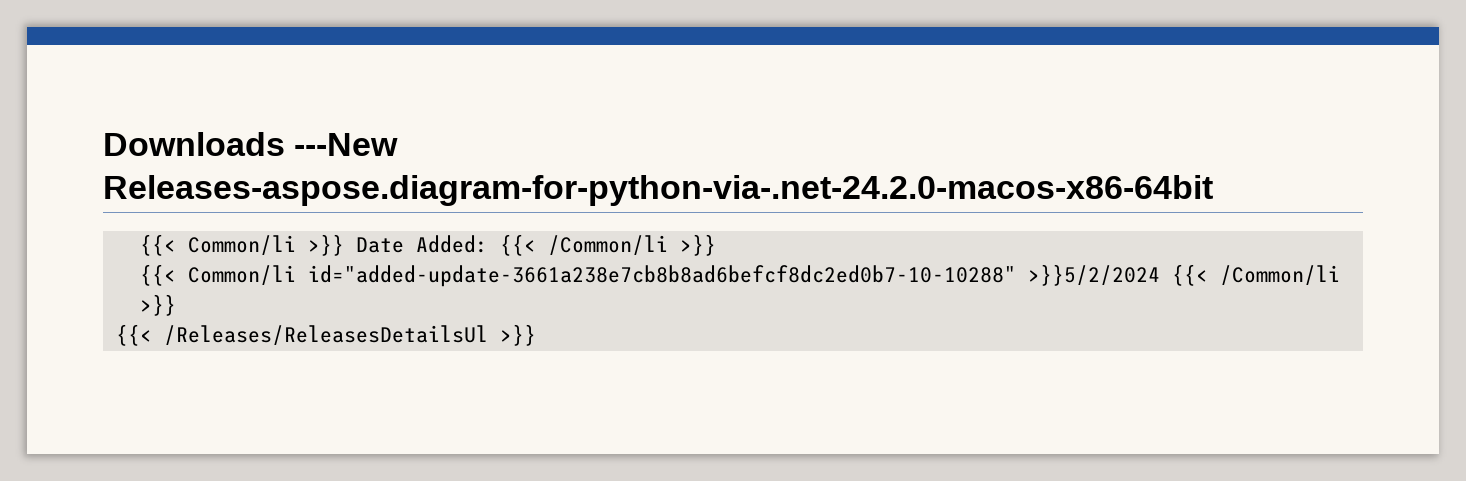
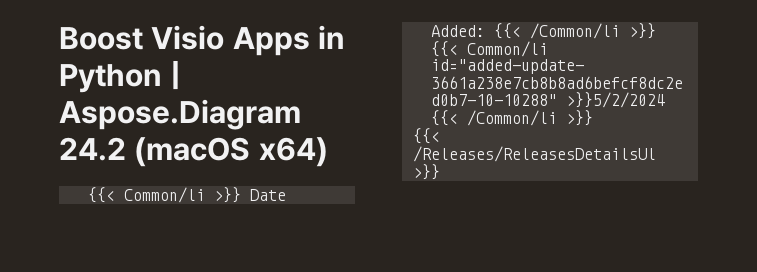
- Downloads ---New Releases-aspose.diagram-for-python-via-.net-24.2.0-macos-x86-64bit
+ Boost Visio Apps in Python | Aspose.Diagram 24.2 (macOS x64)

